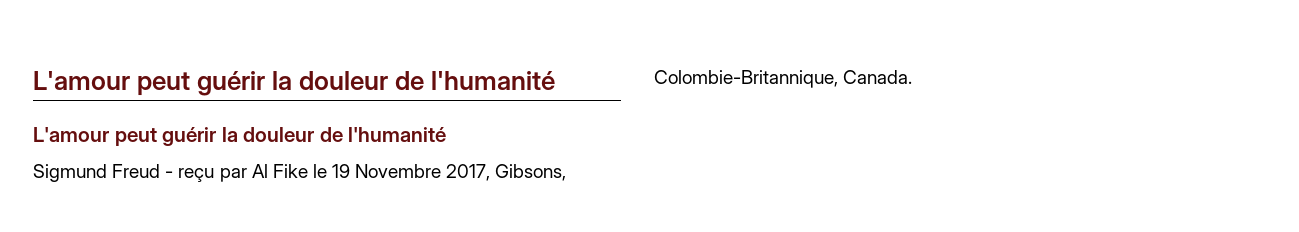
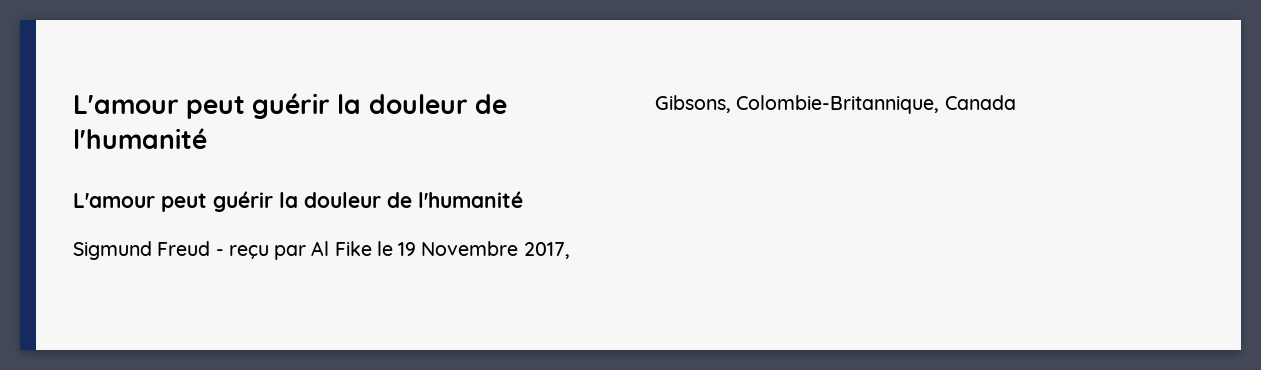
- Sigmund Freud - reçu par Al Fike le 19 Novembre 2017, Gibsons, Colombie-Britannique, Canada.
+ Sigmund Freud - reçu par Al Fike le 19 Novembre 2017, Gibsons, Colombie-Britannique, Canada

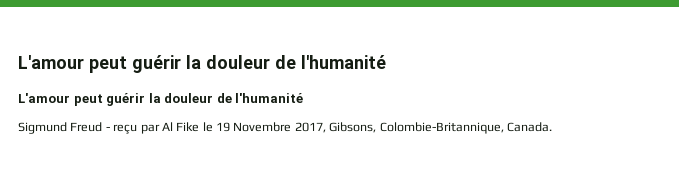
- Sigmund Freud - reçu par Al Fike le 19 Novembre 2017, Gibsons, Colombie-Britannique, Canada
+ Sigmund Freud - reçu par Al Fike le 19 Novembre 2017, Gibsons, Colombie-Britannique, Canada.

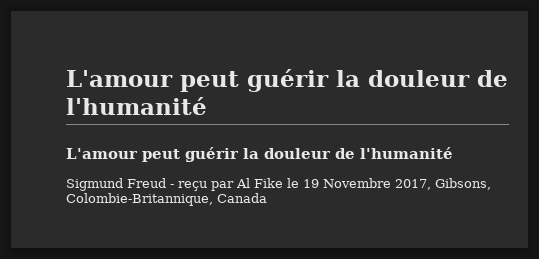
- Sigmund Freud - reçu par Al Fike le 19 Novembre 2017, Gibsons, Colombie-Britannique, Canada.
+ Sigmund Freud - reçu par Al Fike le 19 Novembre 2017, Gibsons, Colombie-Britannique, Canada

